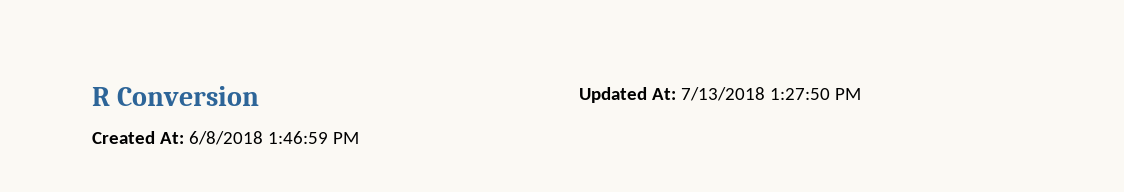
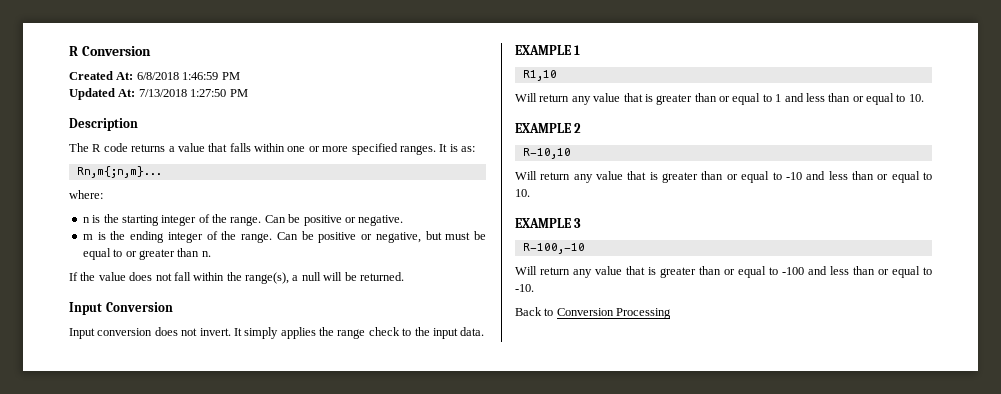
+ Description
+ The R code returns a value that falls within one or more specified ranges. It is as:
+ Rn,m{;n,m}...
+ where:
+ n is the starting integer of the range. Can be positive or negative.
+ m is the ending integer of the range. Can be positive or negative, but must be equal to or greater than n.
+ If the value does not fall within the range(s), a null will be returned.
+ Input Conversion
+ Input conversion does not invert. It simply applies the range check to the input data.
+ EXAMPLE 1
+ R1,10
+ Will return any value that is greater than or equal to 1 and less than or equal to 10.
+ EXAMPLE 2
+ R-10,10
+ Will return any value that is greater than or equal to -10 and less than or equal to 10.
+ EXAMPLE 3
+ R-100,-10
+ Will return any value that is greater than or equal to -100 and less than or equal to -10.
+ Back to Conversion Processing

